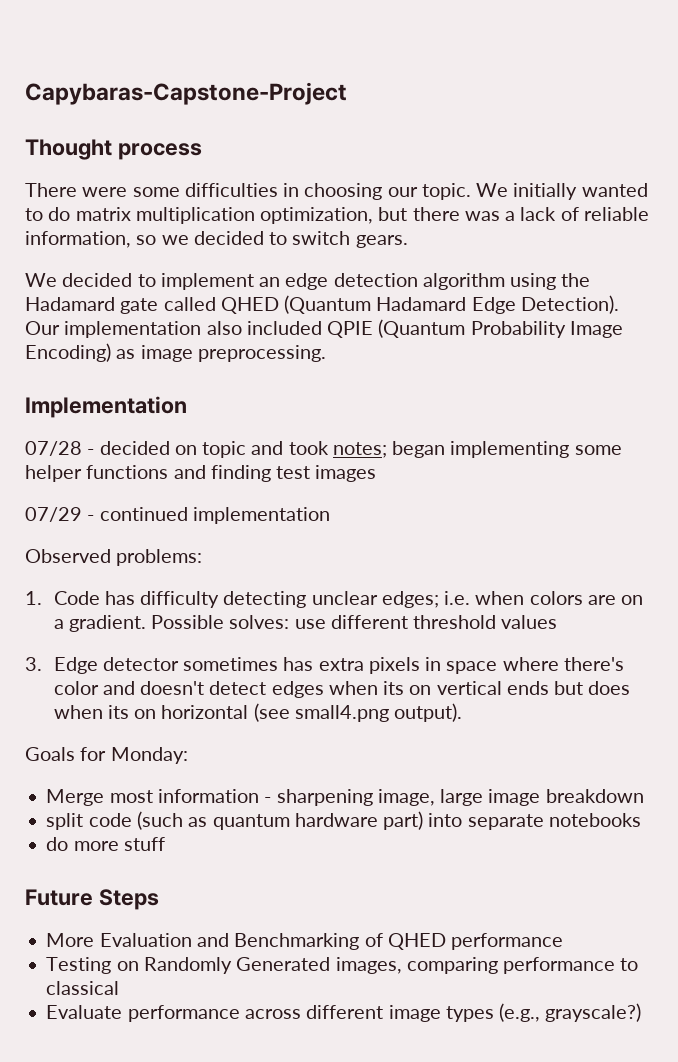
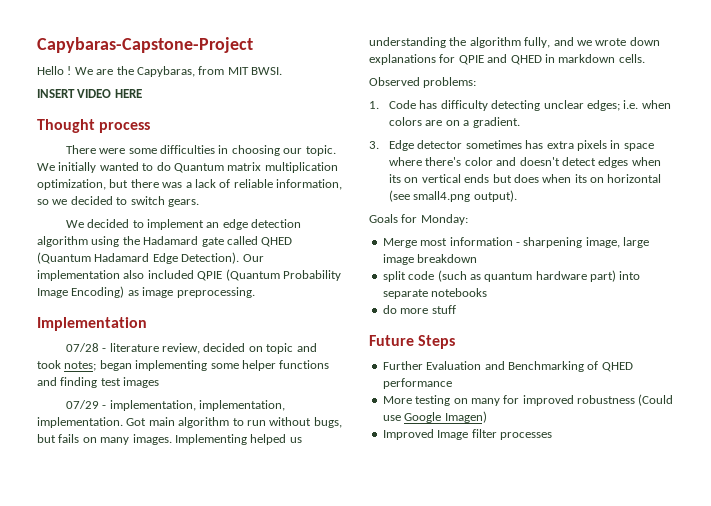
+ Hello ! We are the Capybaras, from MIT BWSI.
+ INSERT VIDEO HERE
- We initially wanted to do matrix multiplication optimization, but there was a lack of reliable information, so we decided to switch gears.
+ We initially wanted to do Quantum matrix multiplication optimization, but there was a lack of reliable information, so we decided to switch gears.
- 07/28 - decided on topic and took notes; began implementing some helper functions and finding test images
+ 07/28 - literature review, decided on topic and took notes; began implementing some helper functions and finding test images
- 07/29 - continued implementation
+ 07/29 - implementation, implementation, implementation. Got main algorithm to run without bugs, but fails on many images. Implementing helped us understanding the algorithm fully, and we wrote down explanations for QPIE and QHED in markdown cells.
- Possible solves: use different threshold values
- More Evaluation and Benchmarking of QHED performance
+ Further Evaluation and Benchmarking of QHED performance
- Testing on Randomly Generated images, comparing performance to classical
- Evaluate performance across different image types (e.g., grayscale?)
+ More testing on many for improved robustness (Could use Google Imagen)
+ Improved Image filter processes

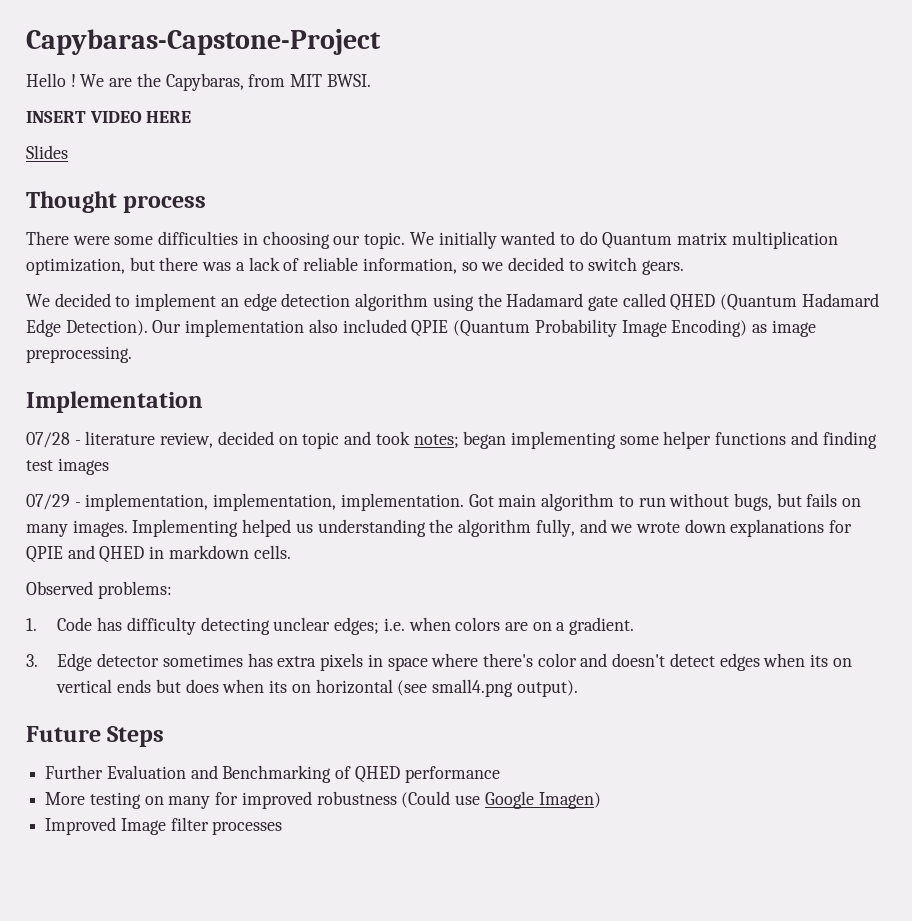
+ Slides
- Goals for Monday:
- Merge most information - sharpening image, large image breakdown
- split code (such as quantum hardware part) into separate notebooks
- do more stuff

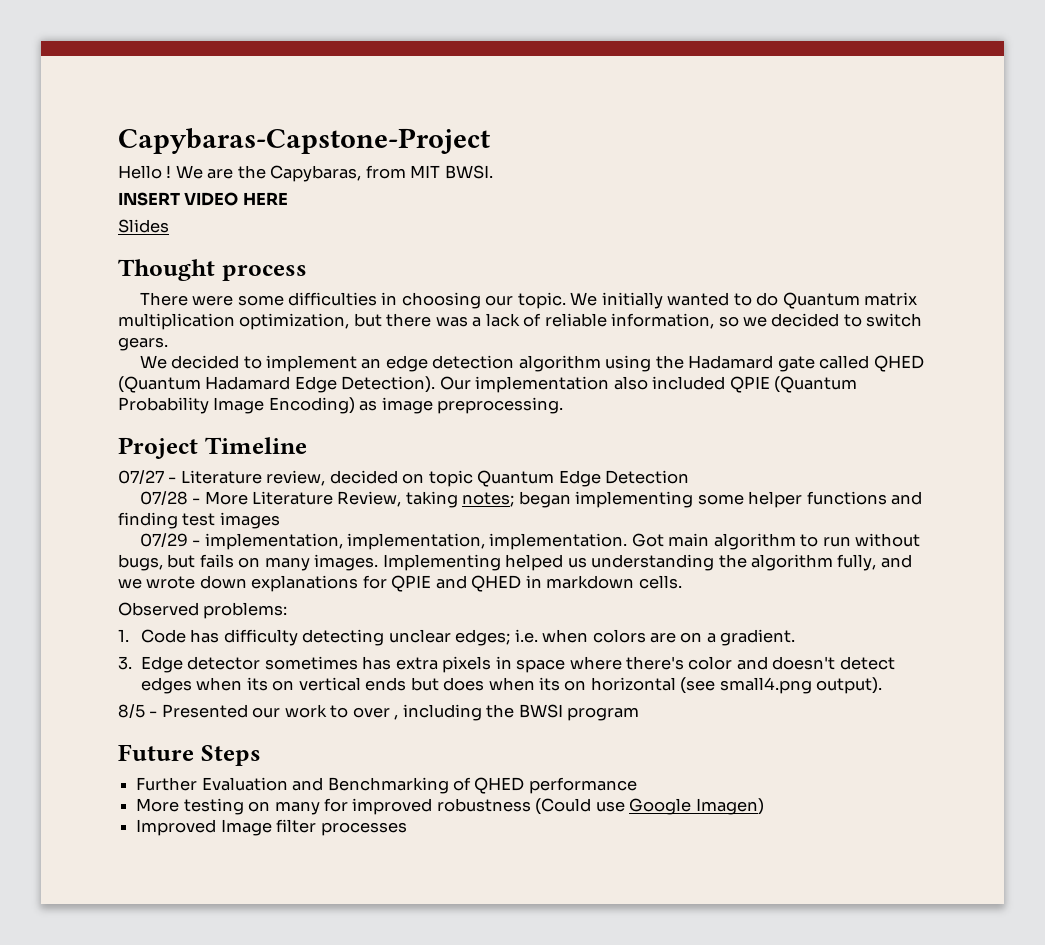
- Implementation
- 07/28 - literature review, decided on topic and took notes; began implementing some helper functions and finding test images
+ Project Timeline
+ 07/27 - Literature review, decided on topic Quantum Edge Detection
+ 07/28 - More Literature Review, taking notes; began implementing some helper functions and finding test images
+ 8/5 - Presented our work to over , including the BWSI program

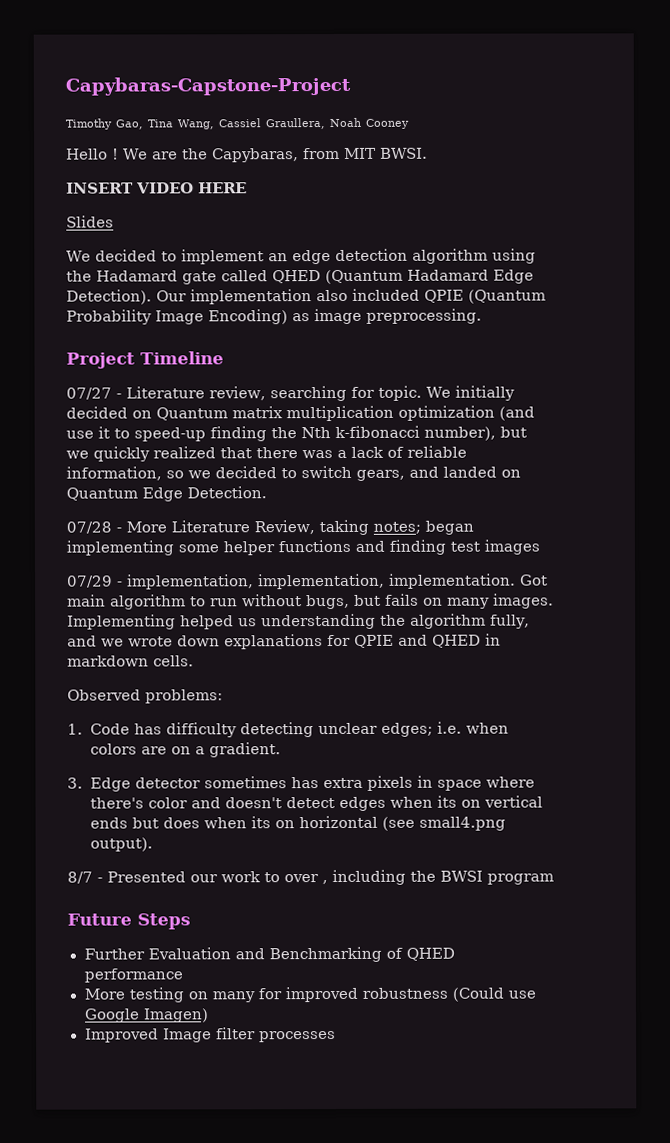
+ Timothy Gao, Tina Wang, Cassiel Graullera, Noah Cooney
- Thought process
- There were some difficulties in choosing our topic. We initially wanted to do Quantum matrix multiplication optimization, but there was a lack of reliable information, so we decided to switch gears.
- 07/27 - Literature review, decided on topic Quantum Edge Detection
+ 07/27 - Literature review, searching for topic. We initially decided on Quantum matrix multiplication optimization (and use it to speed-up finding the Nth k-fibonacci number), but we quickly realized that there was a lack of reliable information, so we decided to switch gears, and landed on Quantum Edge Detection.
- 8/5 - Presented our work to over , including the BWSI program
+ 8/7 - Presented our work to over , including the BWSI program

